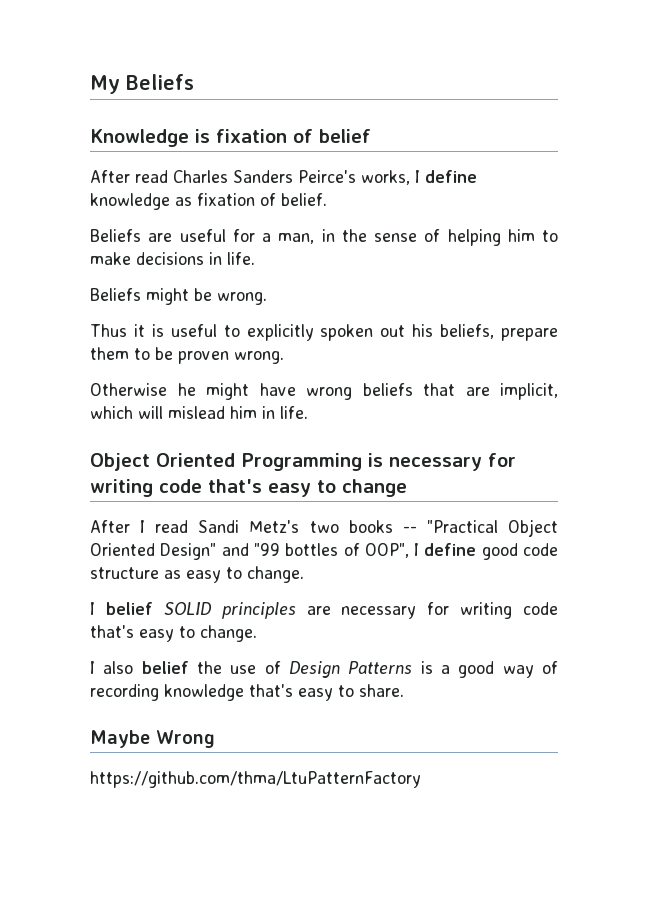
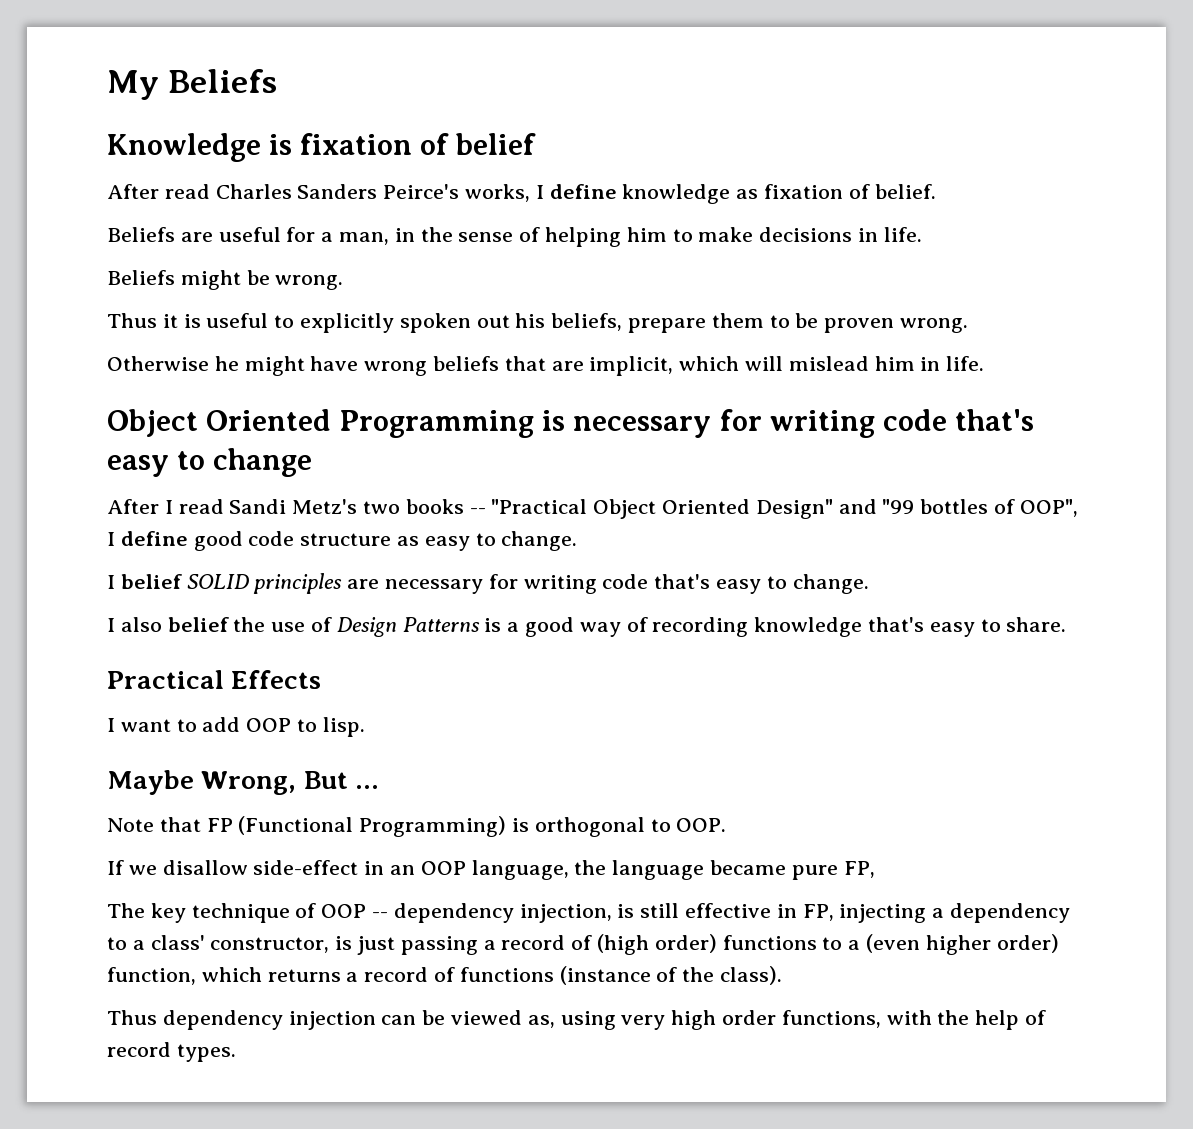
- Maybe Wrong
- https://github.com/thma/LtuPatternFactory
+ Practical Effects
+ I want to add OOP to lisp.
+ Maybe Wrong, But ...
+ Note that FP (Functional Programming) is orthogonal to OOP.
+ If we disallow side-effect in an OOP language, the language became pure FP,
+ The key technique of OOP -- dependency injection, is still effective in FP, injecting a dependency to a class' constructor, is just passing a record of (high order) functions to a (even higher order) function, which returns a record of functions (instance of the class).
+ Thus dependency injection can be viewed as, using very high order functions, with the help of record types.

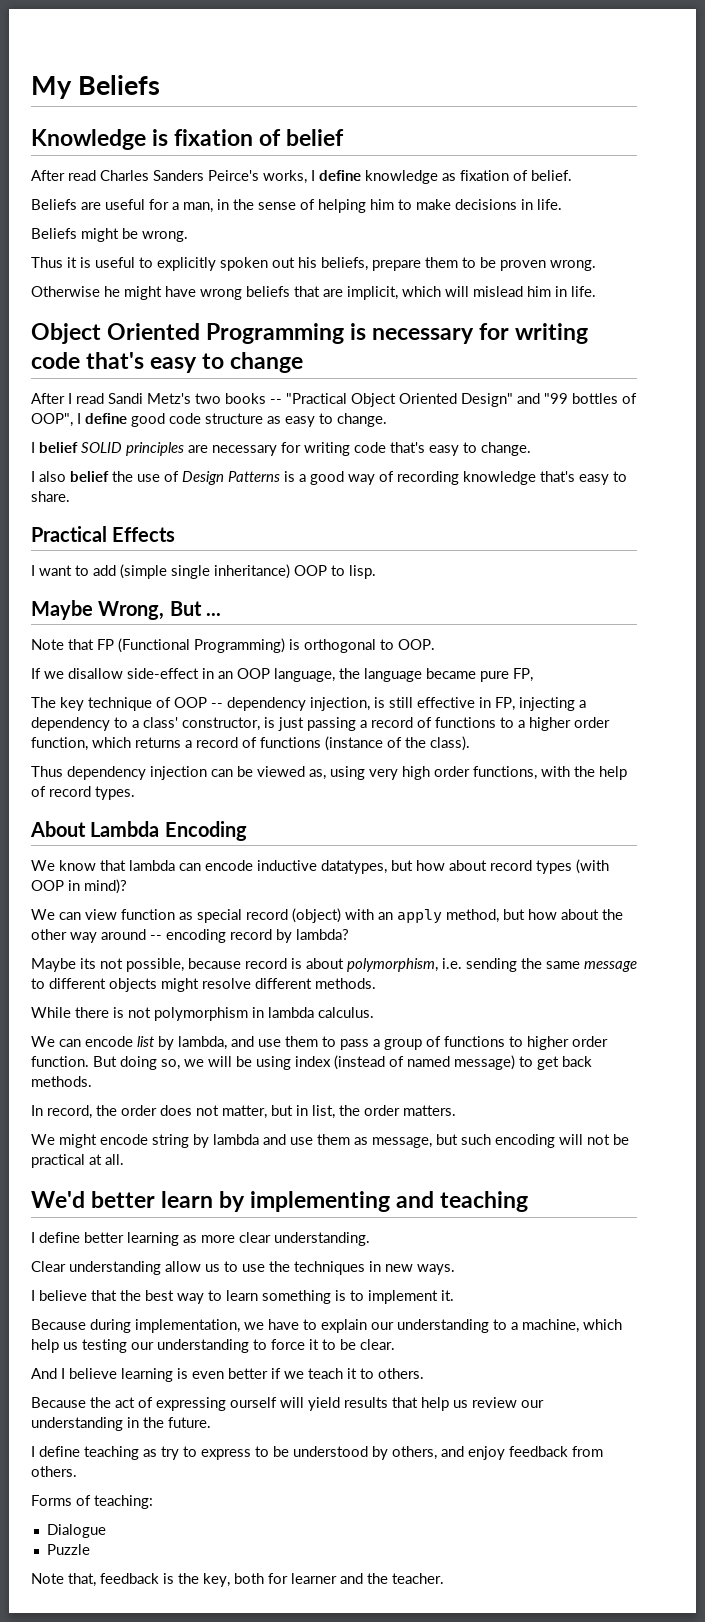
- I want to add OOP to lisp.
+ I want to add (simple single inheritance) OOP to lisp.
- The key technique of OOP -- dependency injection, is still effective in FP, injecting a dependency to a class' constructor, is just passing a record of (high order) functions to a (even higher order) function, which returns a record of functions (instance of the class).
+ The key technique of OOP -- dependency injection, is still effective in FP, injecting a dependency to a class' constructor, is just passing a record of functions to a higher order function, which returns a record of functions (instance of the class).
+ About Lambda Encoding
+ We know that lambda can encode inductive datatypes, but how about record types (with OOP in mind)?
+ We can view function as special record (object) with an apply method, but how about the other way around -- encoding record by lambda?
+ Maybe its not possible, because record is about polymorphism, i.e. sending the same message to different objects might resolve different methods.
+ While there is not polymorphism in lambda calculus.
+ We can encode list by lambda, and use them to pass a group of functions to higher order function. But doing so, we will be using index (instead of named message) to get back methods.
+ In record, the order does not matter, but in list, the order matters.
+ We might encode string by lambda and use them as message, but such encoding will not be practical at all.
+ We'd better learn by implementing and teaching
+ I define better learning as more clear understanding.
+ Clear understanding allow us to use the techniques in new ways.
+ I believe that the best way to learn something is to implement it.
+ Because during implementation, we have to explain our understanding to a machine, which help us testing our understanding to force it to be clear.
+ And I believe learning is even better if we teach it to others.
+ Because the act of expressing ourself will yield results that help us review our understanding in the future.
+ I define teaching as try to express to be understood by others, and enjoy feedback from others.
+ Forms of teaching:
+ Dialogue
+ Puzzle
+ Note that, feedback is the key, both for learner and the teacher.

